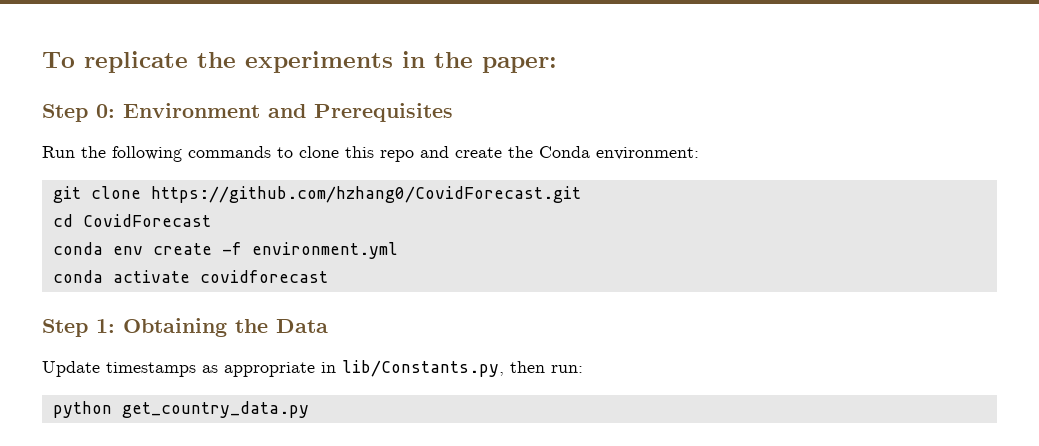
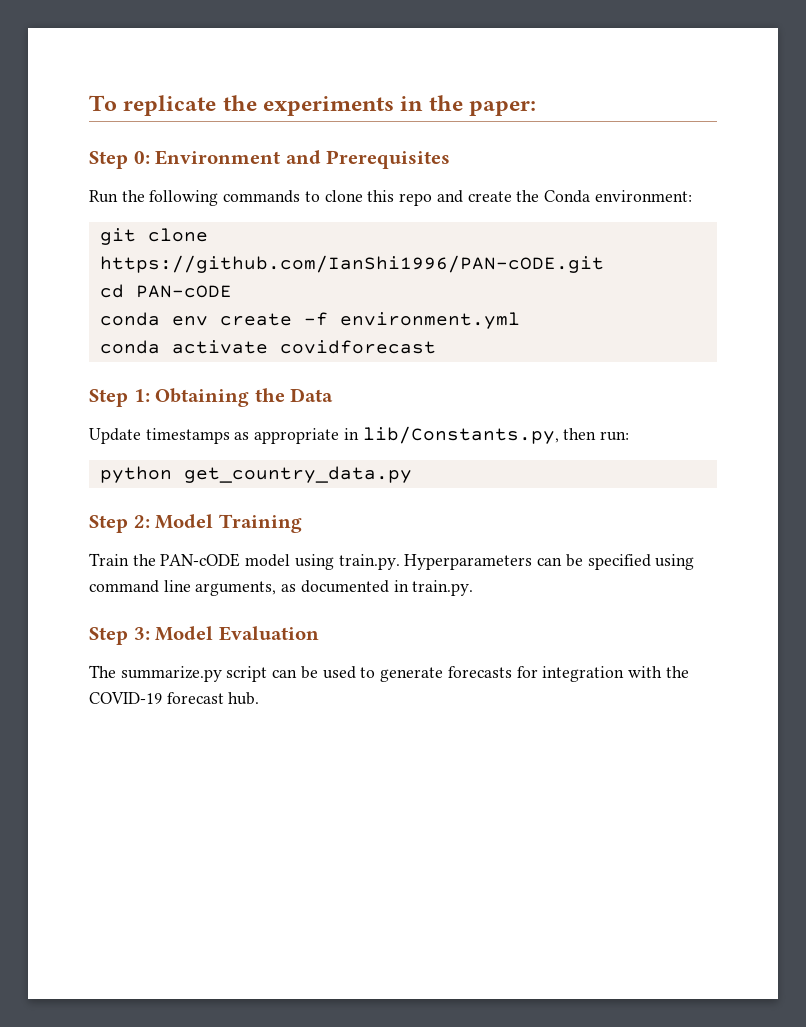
- git clone https://github.com/hzhang0/CovidForecast.git
+ git clone https://github.com/IanShi1996/PAN-cODE.git
- cd CovidForecast
+ cd PAN-cODE
+ Step 2: Model Training
+ Train the PAN-cODE model using train.py. Hyperparameters can be specified using command line arguments, as documented in train.py.
+ Step 3: Model Evaluation
+ The summarize.py script can be used to generate forecasts for integration with the COVID-19 forecast hub.

